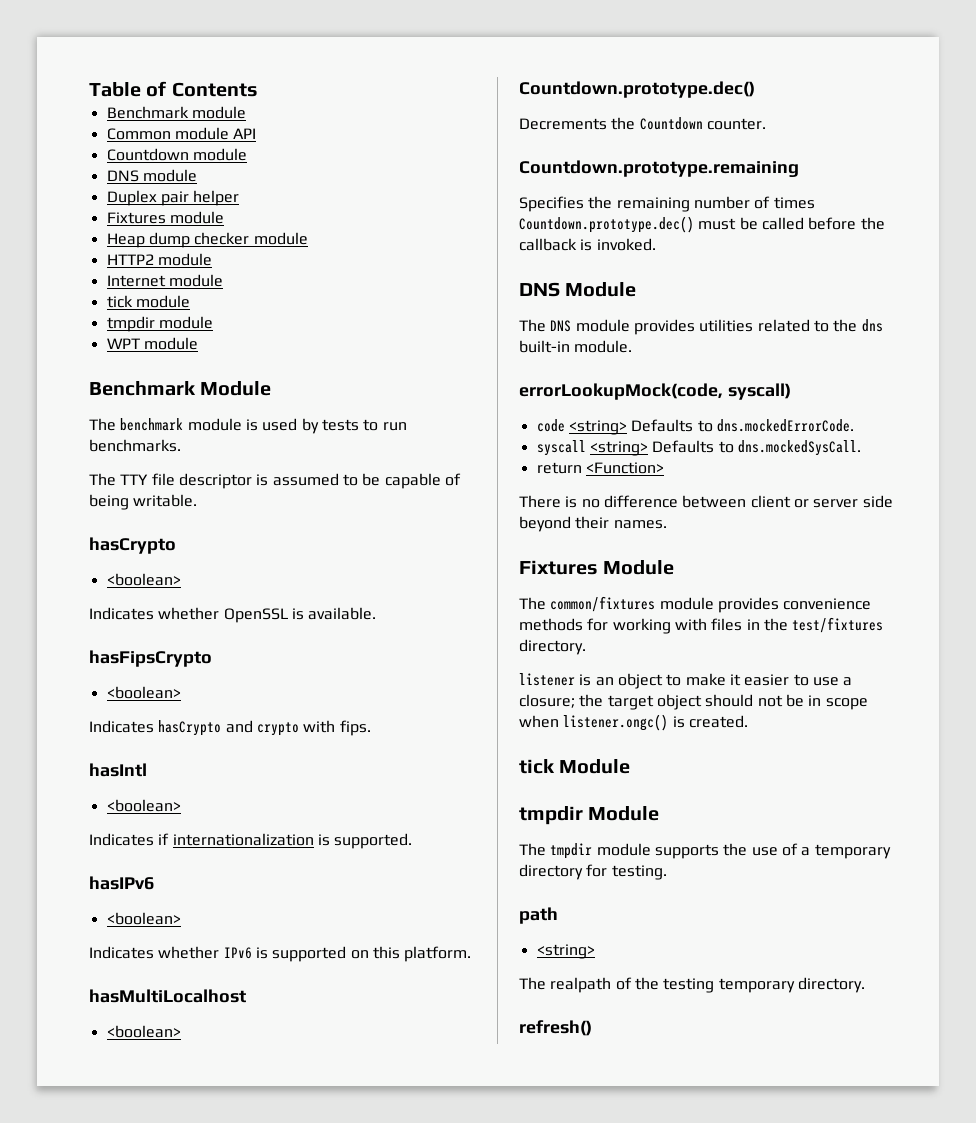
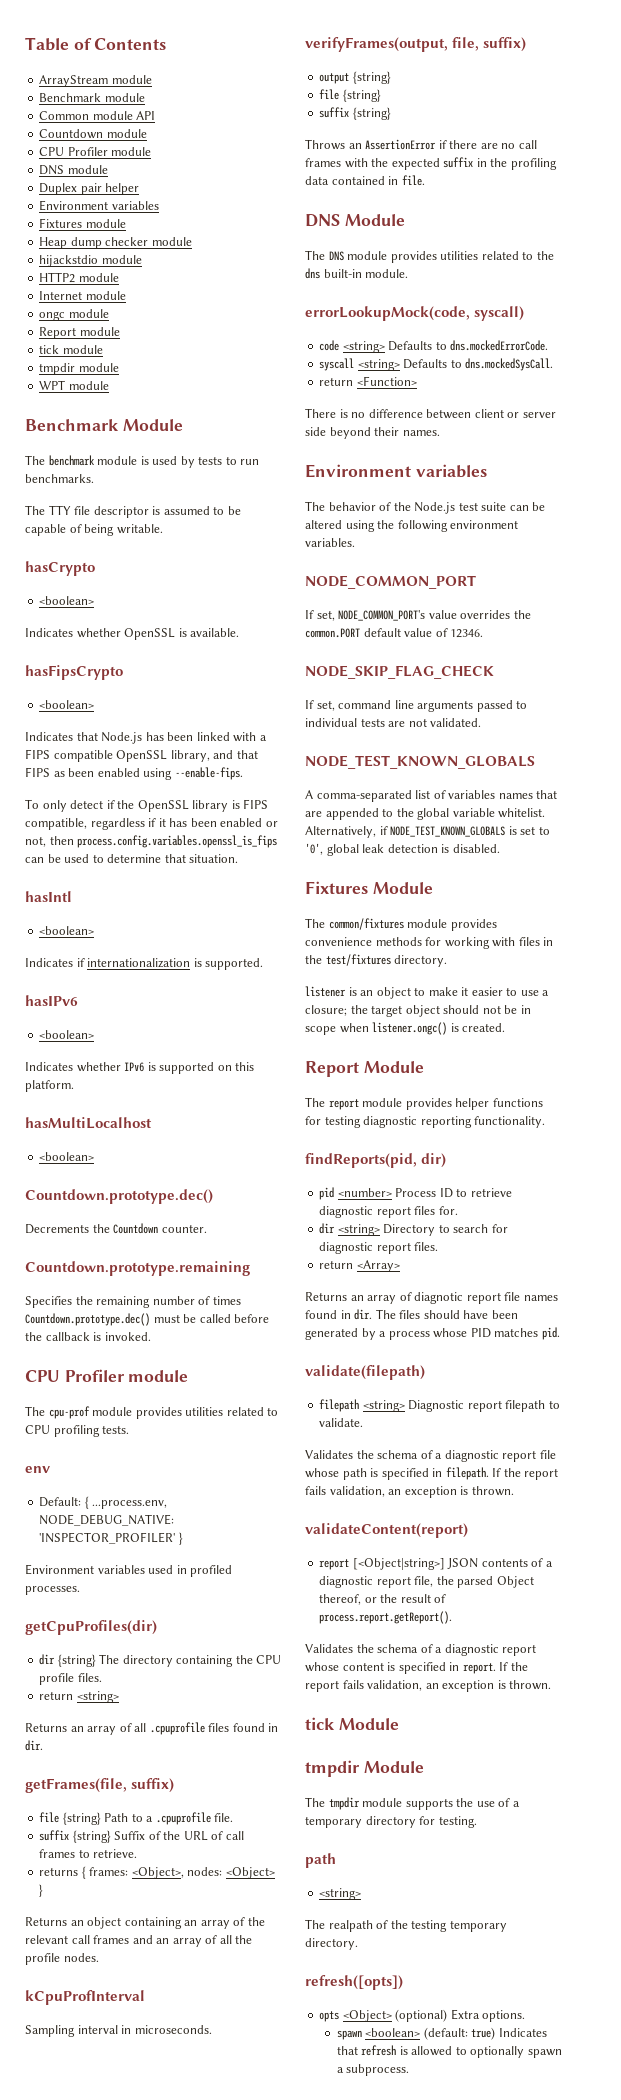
+ ArrayStream module
  Countdown module
+ CPU Profiler module
  Duplex pair helper
+ Environment variables
+ hijackstdio module
+ ongc module
+ Report module
- Indicates hasCrypto and crypto with fips.
+ Indicates that Node.js has been linked with a FIPS compatible OpenSSL library, and that FIPS as been enabled using --enable-fips.
+ To only detect if the OpenSSL library is FIPS compatible, regardless if it has been enabled or not, then process.config.variables.openssl_is_fips can be used to determine that situation.
  Specifies the remaining number of times Countdown.prototype.dec() must be called before the callback is invoked.
+ CPU Profiler module
+ The cpu-prof module provides utilities related to CPU profiling tests.
+ env
+ Default: { ...process.env, NODE_DEBUG_NATIVE: 'INSPECTOR_PROFILER' }
+ Environment variables used in profiled processes.
+ getCpuProfiles(dir)
+ dir {string} The directory containing the CPU profile files.
+ return <string>
+ Returns an array of all .cpuprofile files found in dir.
+ getFrames(file, suffix)
+ file {string} Path to a .cpuprofile file.
+ suffix {string} Suffix of the URL of call frames to retrieve.
+ returns { frames: <Object>, nodes: <Object> }
+ Returns an object containing an array of the relevant call frames and an array of all the profile nodes.
+ kCpuProfInterval
+ Sampling interval in microseconds.
+ verifyFrames(output, file, suffix)
+ output {string}
+ file {string}
+ suffix {string}
+ Throws an AssertionError if there are no call frames with the expected suffix in the profiling data contained in file.
  There is no difference between client or server side beyond their names.
+ Environment variables
+ The behavior of the Node.js test suite can be altered using the following environment variables.
+ NODE_COMMON_PORT
+ If set, NODE_COMMON_PORT's value overrides the common.PORT default value of 12346.
+ NODE_SKIP_FLAG_CHECK
+ If set, command line arguments passed to individual tests are not validated.
+ NODE_TEST_KNOWN_GLOBALS
+ A comma-separated list of variables names that are appended to the global variable whitelist. Alternatively, if NODE_TEST_KNOWN_GLOBALS is set to '0', global leak detection is disabled.
+ Report Module
+ The report module provides helper functions for testing diagnostic reporting functionality.
+ findReports(pid, dir)
+ pid <number> Process ID to retrieve diagnostic report files for.
+ dir <string> Directory to search for diagnostic report files.
+ return <Array>
+ Returns an array of diagnotic report file names found in dir. The files should have been generated by a process whose PID matches pid.
+ validate(filepath)
+ filepath <string> Diagnostic report filepath to validate.
+ Validates the schema of a diagnostic report file whose path is specified in filepath. If the report fails validation, an exception is thrown.
+ validateContent(report)
+ report [<Object|string>] JSON contents of a diagnostic report file, the parsed Object thereof, or the result of process.report.getReport().
+ Validates the schema of a diagnostic report whose content is specified in report. If the report fails validation, an exception is thrown.
- refresh()
+ refresh([opts])
+ opts <Object> (optional) Extra options.
+ spawn <boolean> (default: true) Indicates that refresh is allowed to optionally spawn a subprocess.

